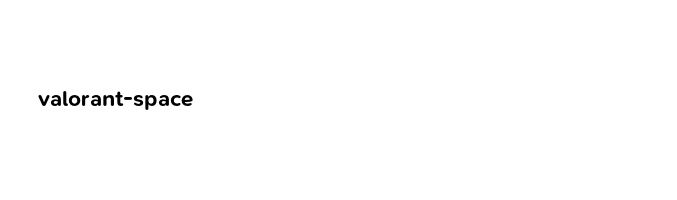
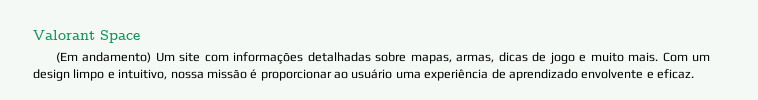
- valorant-space
+ Valorant Space
+ (Em andamento) Um site com informações detalhadas sobre mapas, armas, dicas de jogo e muito mais. Com um design limpo e intuitivo, nossa missão é proporcionar ao usuário uma experiência de aprendizado envolvente e eficaz.

